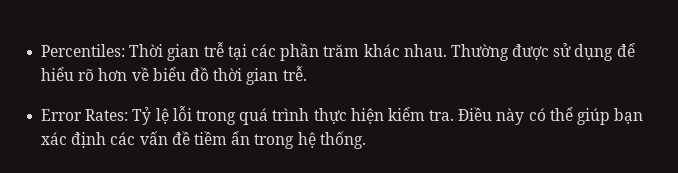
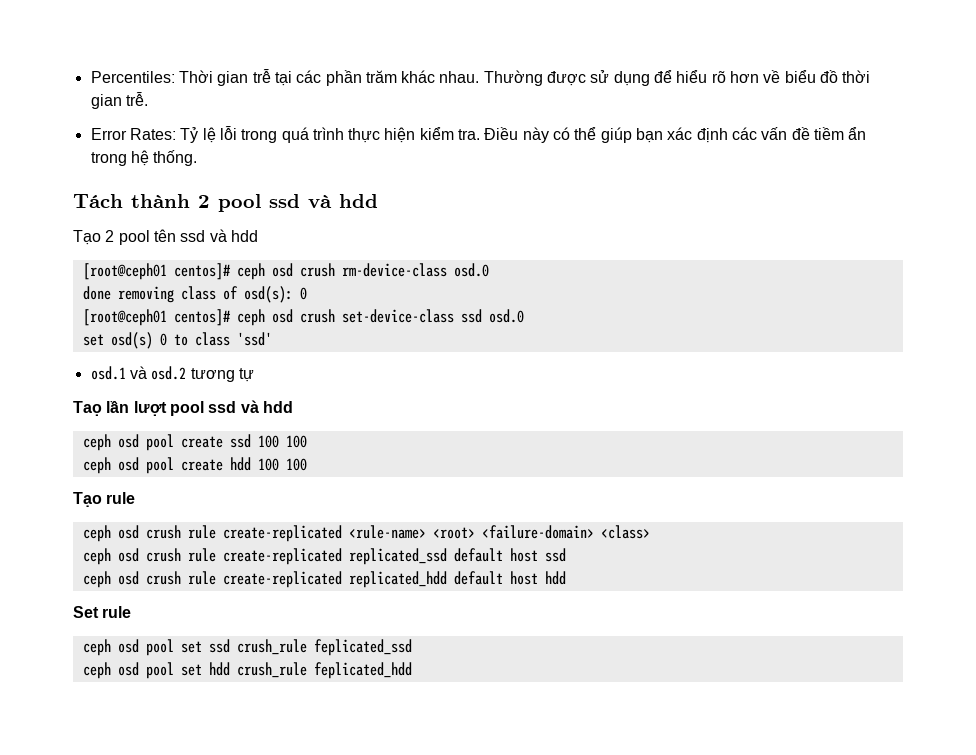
+ Tách thành 2 pool ssd và hdd
+ Tạo 2 pool tên ssd và hdd
+ [root@ceph01 centos]# ceph osd crush rm-device-class osd.0
+ done removing class of osd(s): 0
+ [root@ceph01 centos]# ceph osd crush set-device-class ssd osd.0
+ set osd(s) 0 to class 'ssd'
+ osd.1 và osd.2 tương tự
+ Taọ lần lượt pool ssd và hdd
+ ceph osd pool create ssd 100 100
+ ceph osd pool create hdd 100 100
+ Tạo rule
+ ceph osd crush rule create-replicated <rule-name> <root> <failure-domain> <class>
+ ceph osd crush rule create-replicated replicated_ssd default host ssd
+ ceph osd crush rule create-replicated replicated_hdd default host hdd
+ Set rule
+ ceph osd pool set ssd crush_rule feplicated_ssd
+ ceph osd pool set hdd crush_rule feplicated_hdd

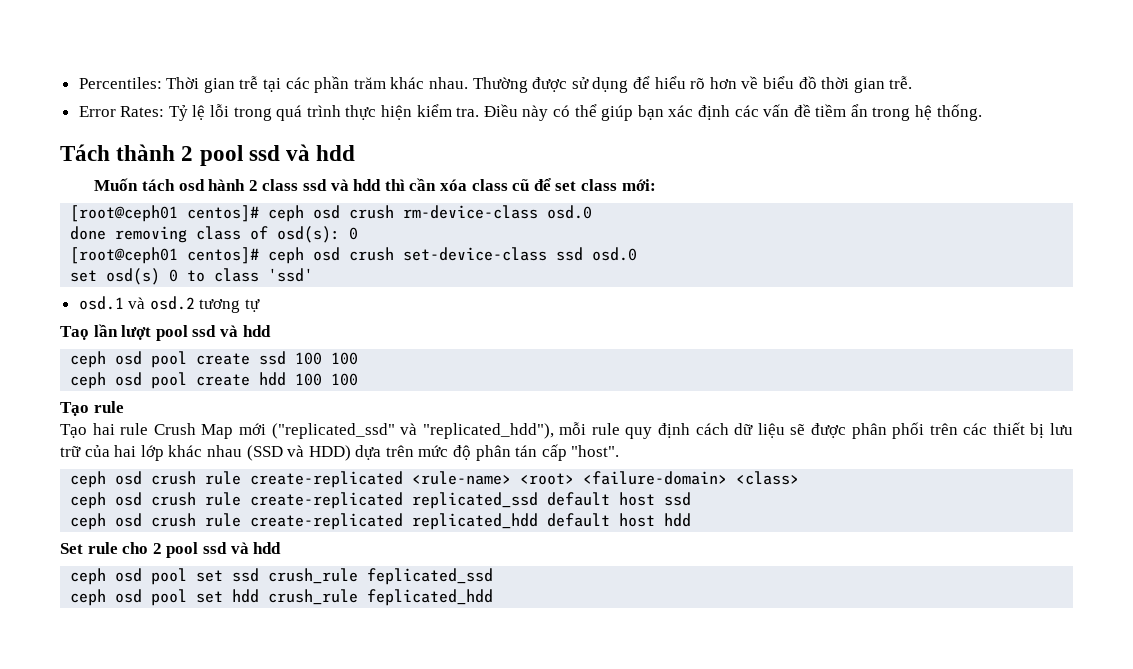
- Tạo 2 pool tên ssd và hdd
+ Muốn tách osd hành 2 class ssd và hdd thì cần xóa class cũ để set class mới:
+ Tạo hai rule Crush Map mới ("replicated_ssd" và "replicated_hdd"), mỗi rule quy định cách dữ liệu sẽ được phân phối trên các thiết bị lưu trữ của hai lớp khác nhau (SSD và HDD) dựa trên mức độ phân tán cấp "host".
- Set rule
+ Set rule cho 2 pool ssd và hdd

